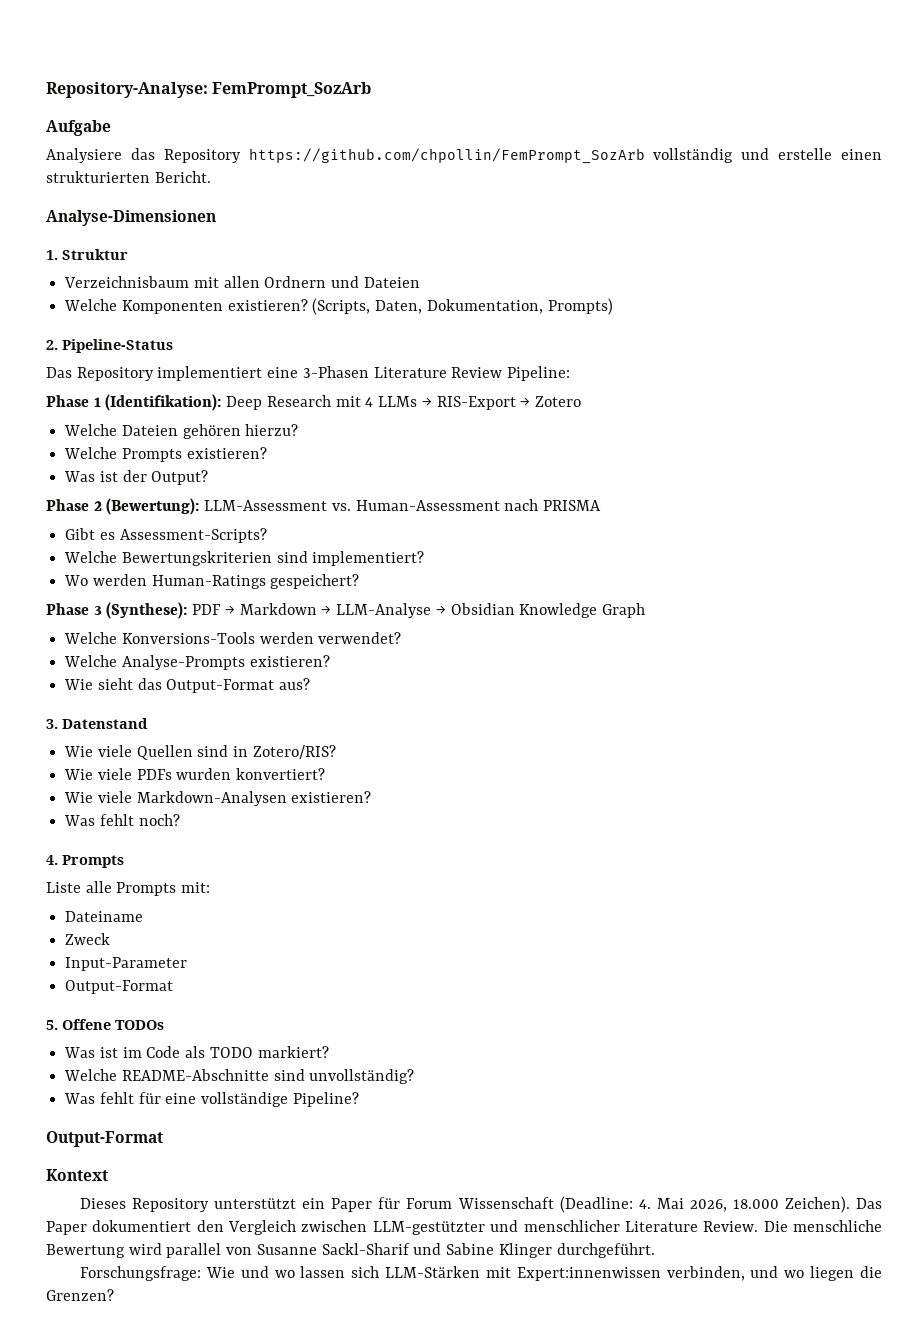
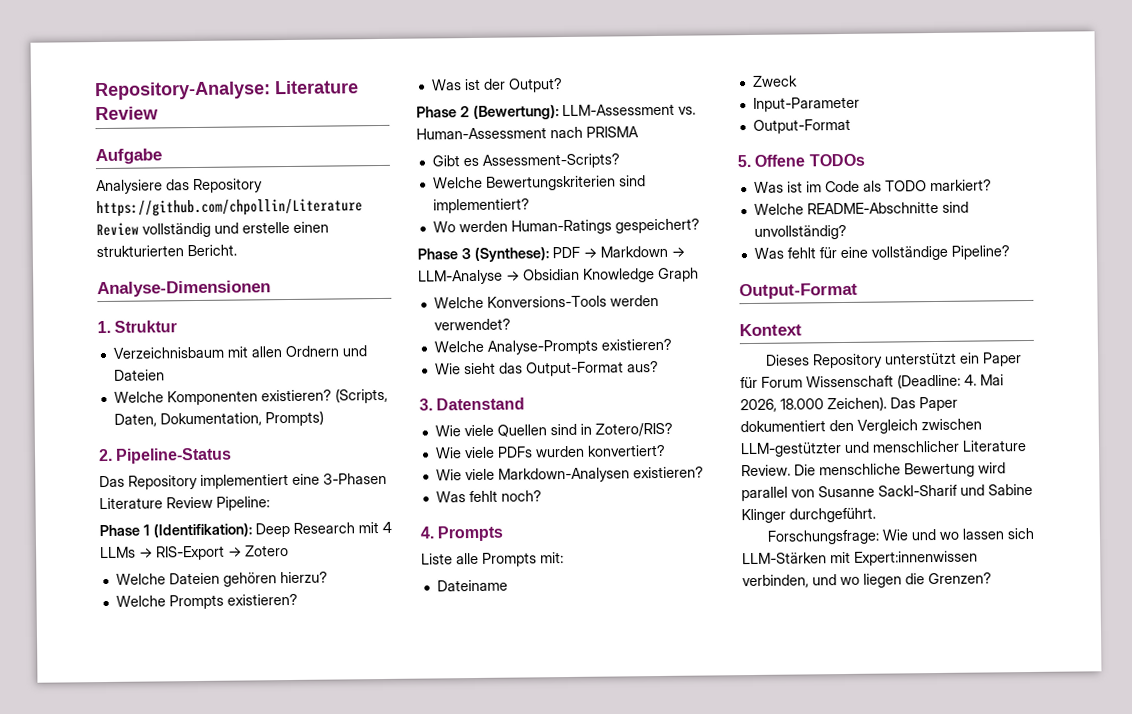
- Repository-Analyse: FemPrompt_SozArb
+ Repository-Analyse: Literature Review
- Analysiere das Repository https://github.com/chpollin/FemPrompt_SozArb vollständig und erstelle einen strukturierten Bericht.
+ Analysiere das Repository https://github.com/chpollin/Literature Review vollständig und erstelle einen strukturierten Bericht.

